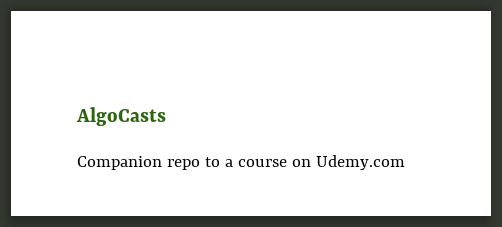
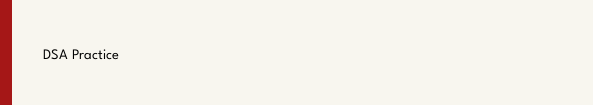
- AlgoCasts
- Companion repo to a course on Udemy.com
+ DSA Practice

